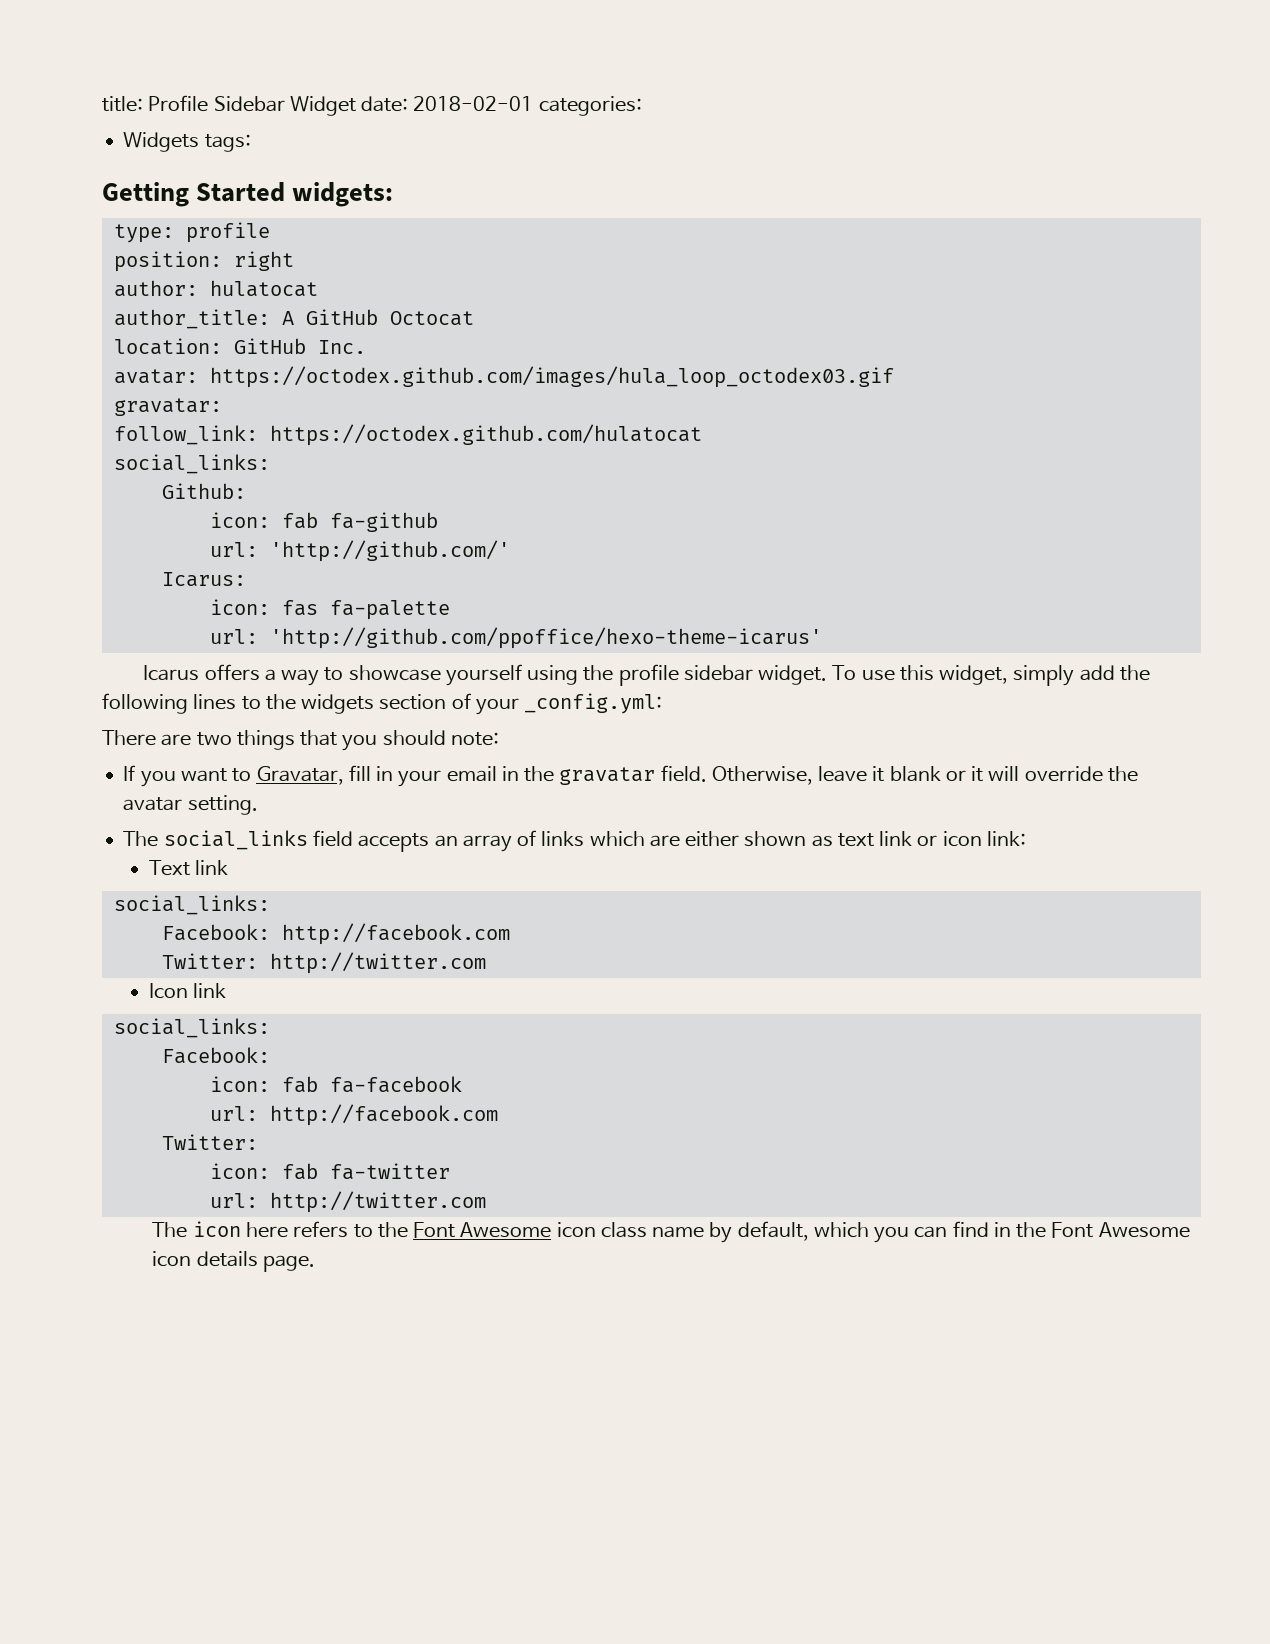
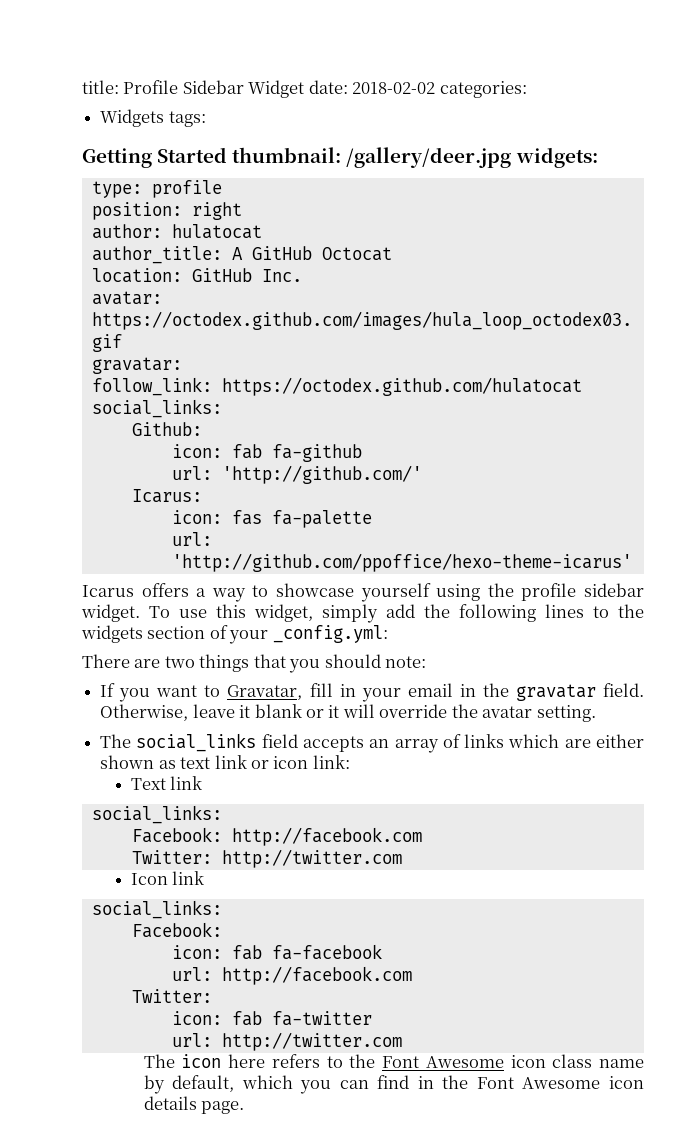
- title: Profile Sidebar Widget date: 2018-02-01 categories:
+ title: Profile Sidebar Widget date: 2018-02-02 categories:
- Getting Started widgets:
+ Getting Started thumbnail: /gallery/deer.jpg widgets:

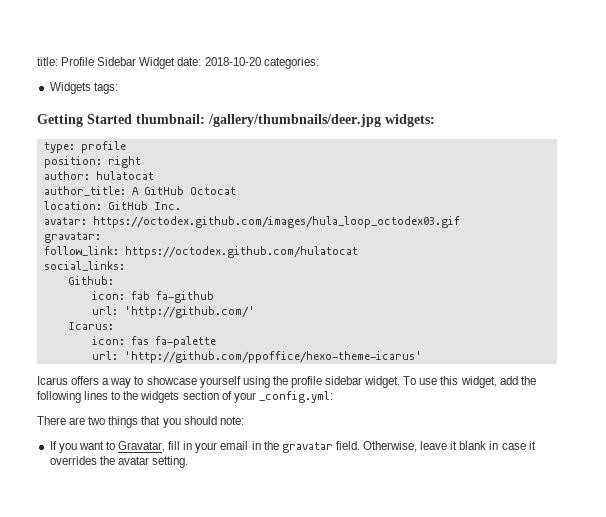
- title: Profile Sidebar Widget date: 2018-02-02 categories:
+ title: Profile Sidebar Widget date: 2018-10-20 categories:
- Getting Started thumbnail: /gallery/deer.jpg widgets:
+ Getting Started thumbnail: /gallery/thumbnails/deer.jpg widgets:
- To use this widget, simply add the following lines to the widgets section of your _config.yml:
+ To use this widget, add the following lines to the widgets section of your _config.yml:
- Otherwise, leave it blank or it will override the avatar setting.
+ Otherwise, leave it blank in case it overrides the avatar setting.
- The social_links field accepts an array of links which are either shown as text link or icon link:
- Text link
- social_links:
- Facebook: http://facebook.com
- Twitter: http://twitter.com
- Icon link
- social_links:
- Facebook:
- icon: fab fa-facebook
- url: http://facebook.com
- Twitter:
- icon: fab fa-twitter
- url: http://twitter.com
- The icon here refers to the Font Awesome icon class name by default, which you can find in the Font Awesome icon details page.

